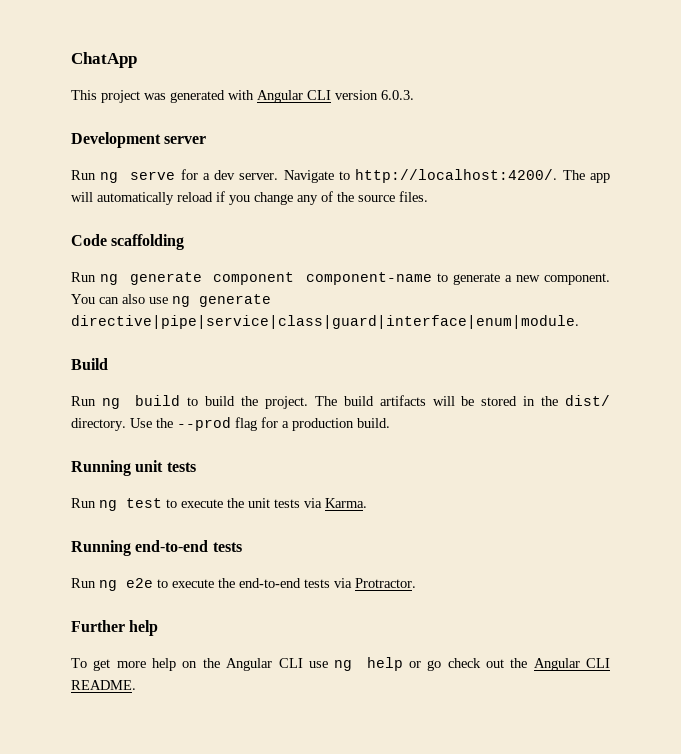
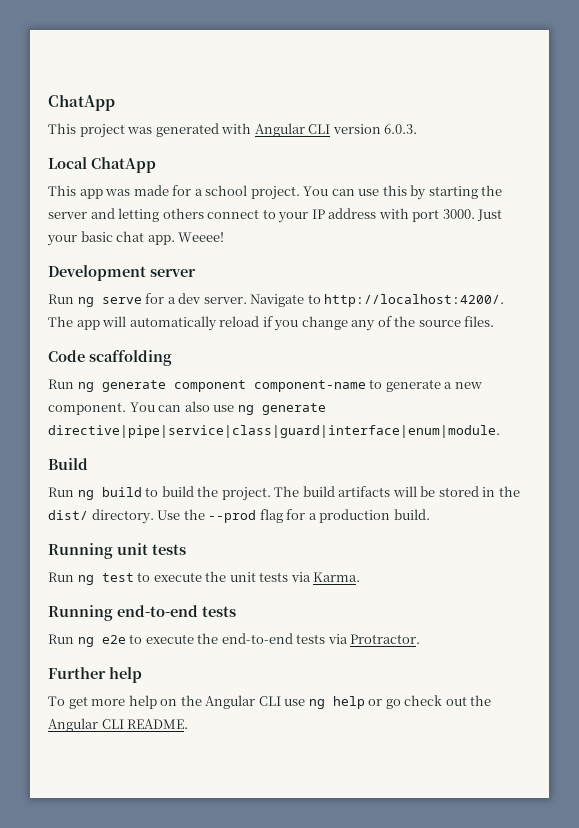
+ Local ChatApp
+ This app was made for a school project. You can use this by starting the server and letting others connect to your IP address with port 3000. Just your basic chat app. Weeee!

